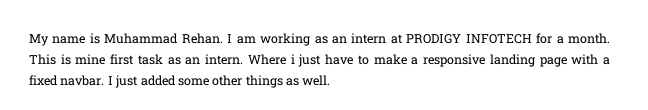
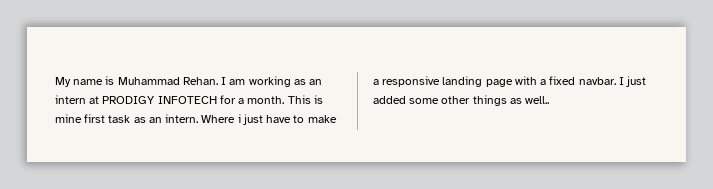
- I just added some other things as well.
+ I just added some other things as well..

